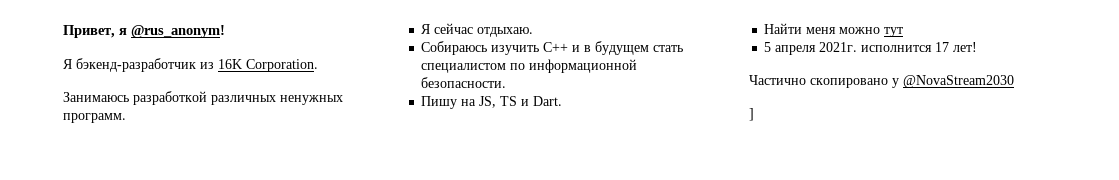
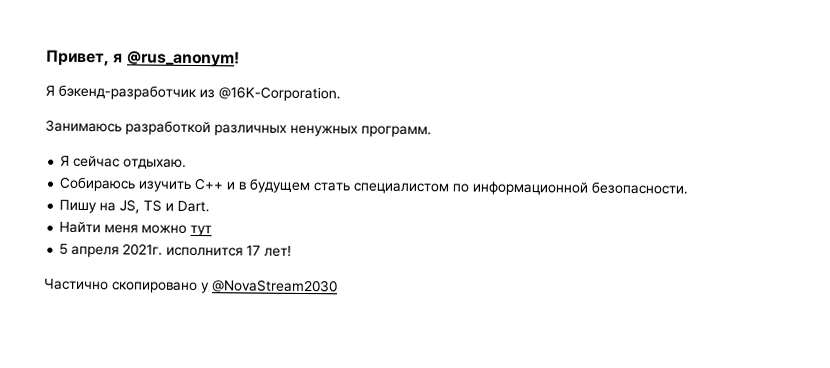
- Я бэкенд-разработчик из 16K Corporation.
+ Я бэкенд-разработчик из @16K-Corporation.
- ]

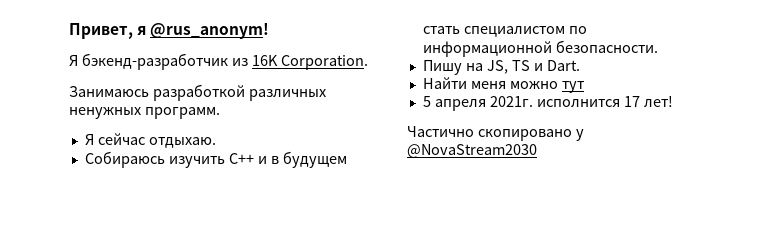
- Я бэкенд-разработчик из @16K-Corporation.
+ Я бэкенд-разработчик из 16K Corporation.

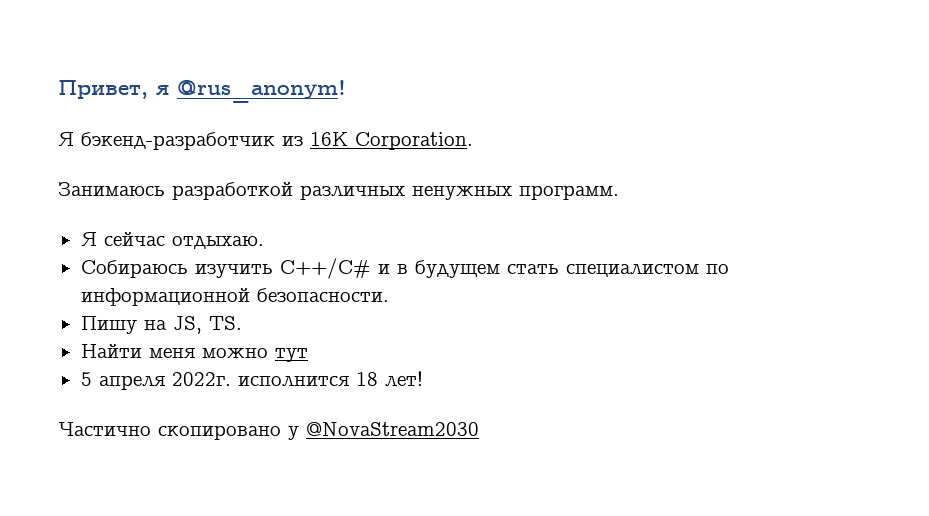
- Собираюсь изучить C++ и в будущем стать специалистом по информационной безопасности.
+ Собираюсь изучить C++/C# и в будущем стать специалистом по информационной безопасности.
- Пишу на JS, TS и Dart.
+ Пишу на JS, TS.
- 5 апреля 2021г. исполнится 17 лет!
+ 5 апреля 2022г. исполнится 18 лет!

